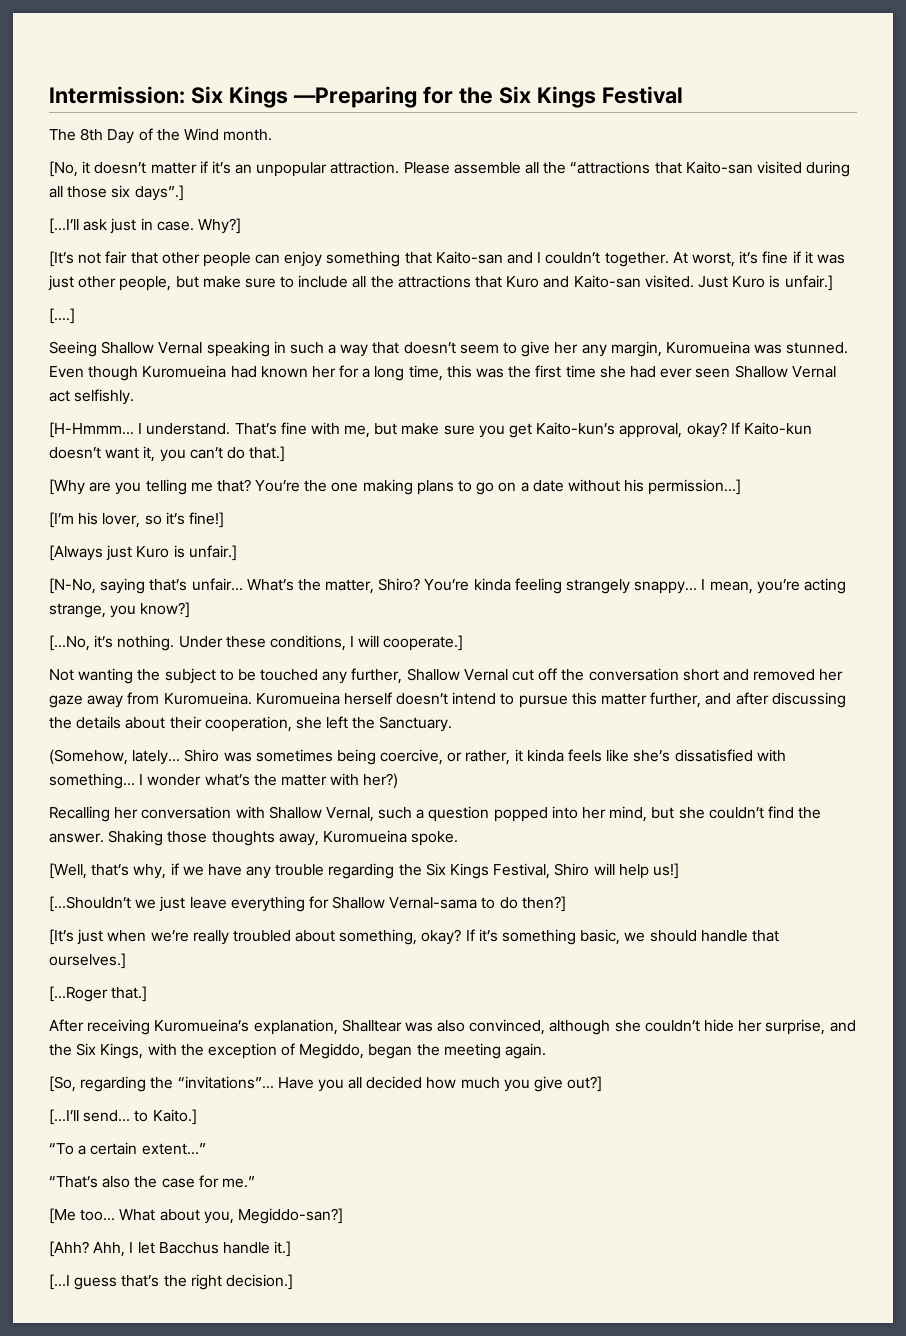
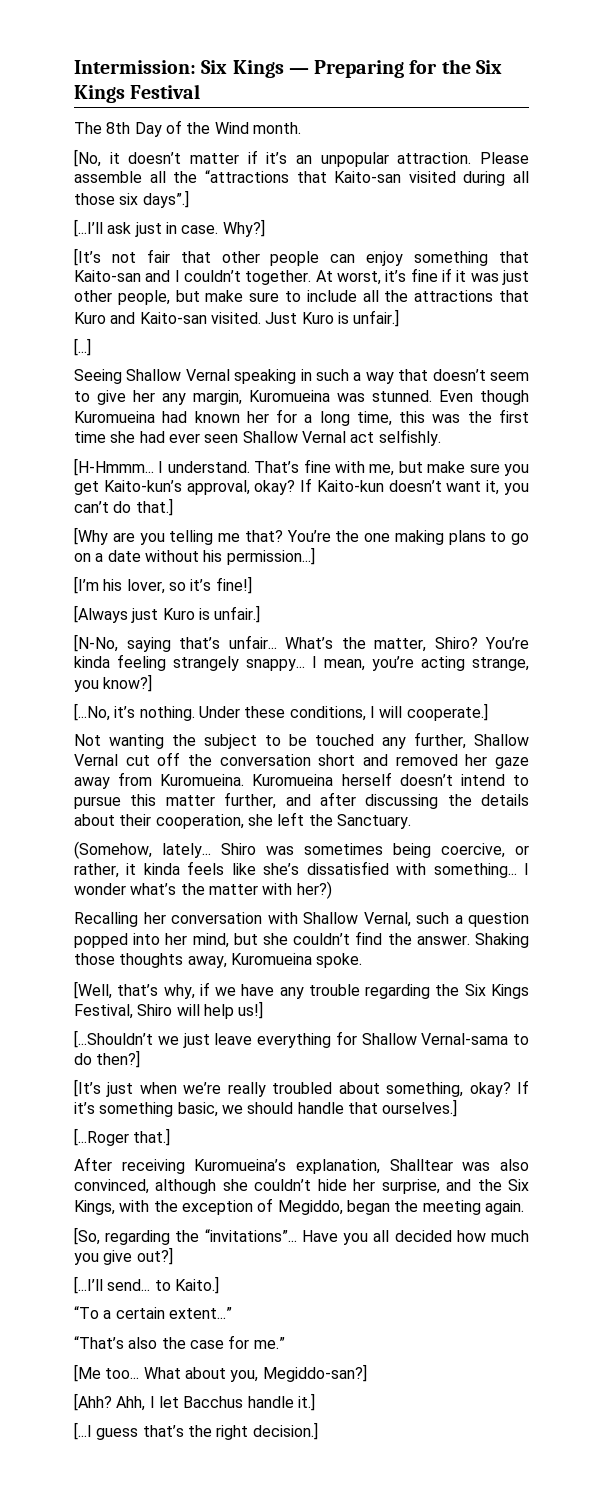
- Intermission: Six Kings —Preparing for the Six Kings Festival
+ Intermission: Six Kings — Preparing for the Six Kings Festival
- [....]
+ [...]

